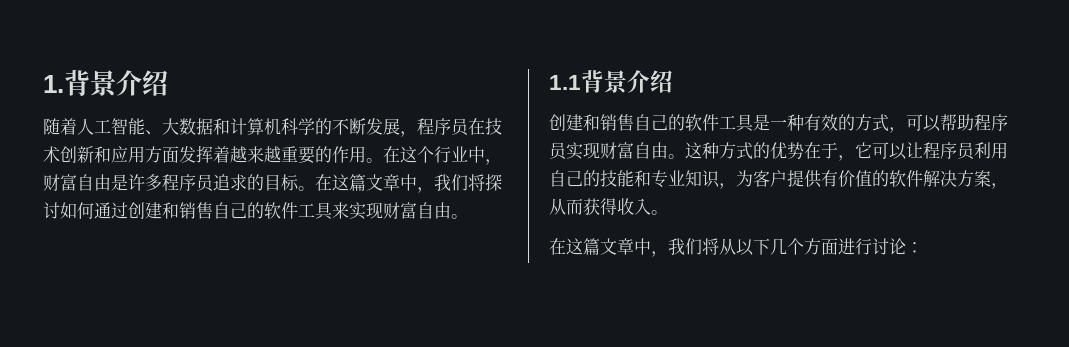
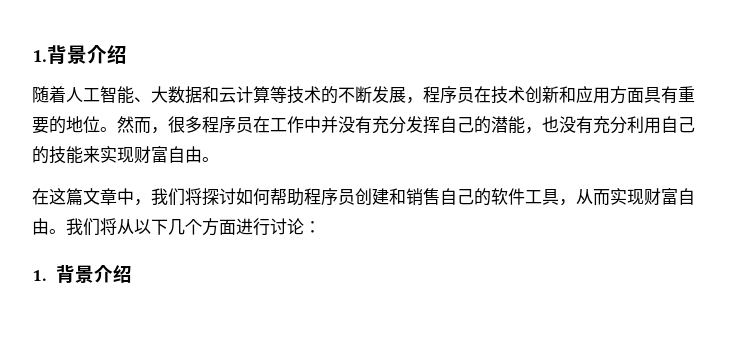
- 随着人工智能、大数据和计算机科学的不断发展，程序员在技术创新和应用方面发挥着越来越重要的作用。在这个行业中，财富自由是许多程序员追求的目标。在这篇文章中，我们将探讨如何通过创建和销售自己的软件工具来实现财富自由。
- 1.1背景介绍
- 创建和销售自己的软件工具是一种有效的方式，可以帮助程序员实现财富自由。这种方式的优势在于，它可以让程序员利用自己的技能和专业知识，为客户提供有价值的软件解决方案，从而获得收入。
- 在这篇文章中，我们将从以下几个方面进行讨论：
+ 随着人工智能、大数据和云计算等技术的不断发展，程序员在技术创新和应用方面具有重要的地位。然而，很多程序员在工作中并没有充分发挥自己的潜能，也没有充分利用自己的技能来实现财富自由。
+ 在这篇文章中，我们将探讨如何帮助程序员创建和销售自己的软件工具，从而实现财富自由。我们将从以下几个方面进行讨论：
+ 1.背景介绍

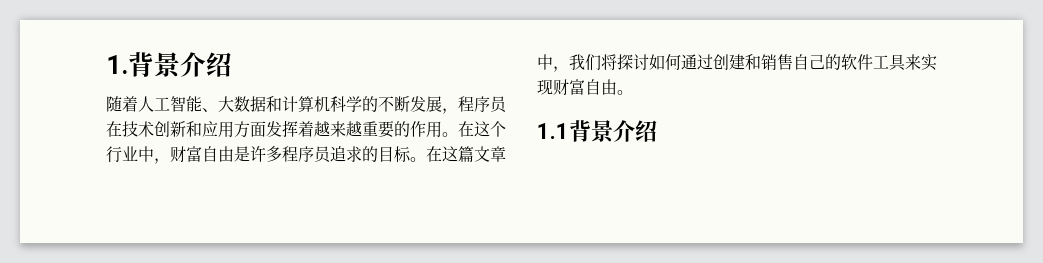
- 随着人工智能、大数据和云计算等技术的不断发展，程序员在技术创新和应用方面具有重要的地位。然而，很多程序员在工作中并没有充分发挥自己的潜能，也没有充分利用自己的技能来实现财富自由。
- 在这篇文章中，我们将探讨如何帮助程序员创建和销售自己的软件工具，从而实现财富自由。我们将从以下几个方面进行讨论：
- 1.背景介绍
+ 随着人工智能、大数据和计算机科学的不断发展，程序员在技术创新和应用方面发挥着越来越重要的作用。在这个行业中，财富自由是许多程序员追求的目标。在这篇文章中，我们将探讨如何通过创建和销售自己的软件工具来实现财富自由。
+ 1.1背景介绍

